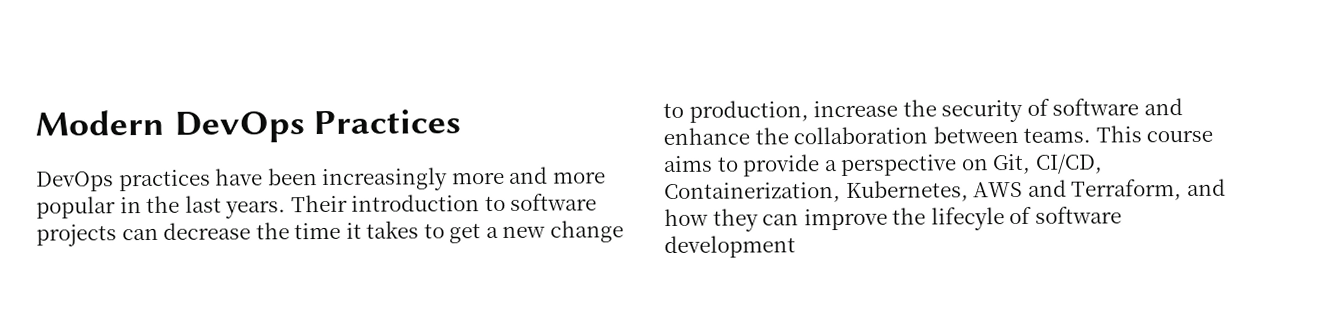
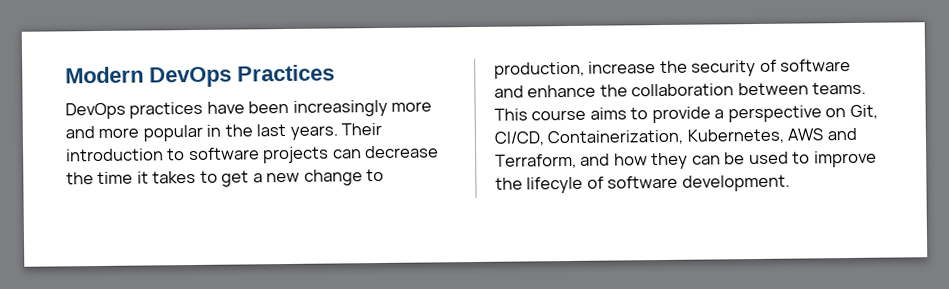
- This course aims to provide a perspective on Git, CI/CD, Containerization, Kubernetes, AWS and Terraform, and how they can improve the lifecyle of software development
+ This course aims to provide a perspective on Git, CI/CD, Containerization, Kubernetes, AWS and Terraform, and how they can be used to improve the lifecyle of software development.

